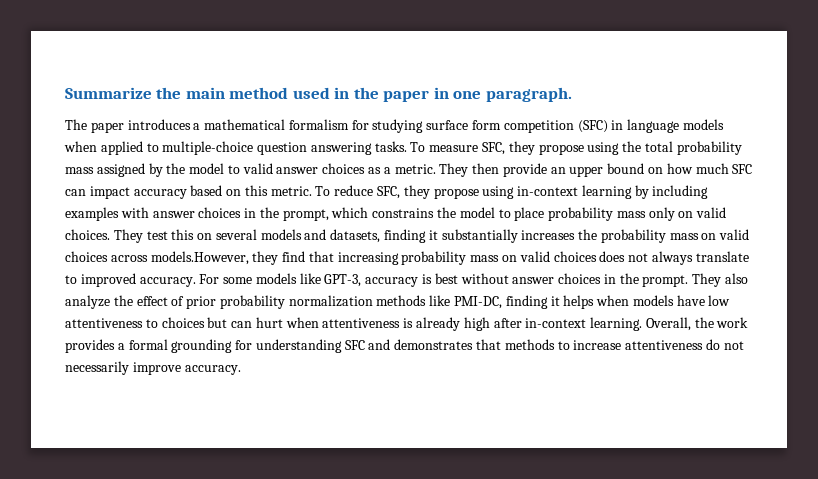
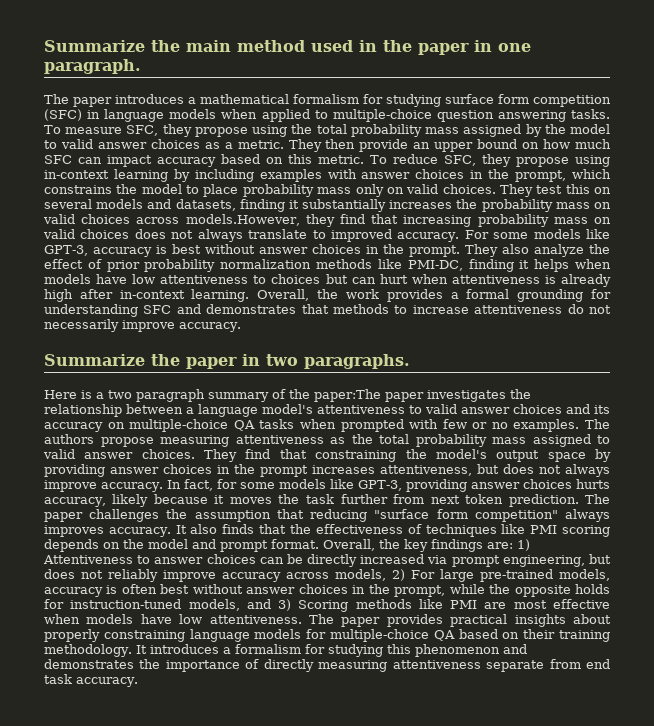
+ Summarize the paper in two paragraphs.
+ Here is a two paragraph summary of the paper:The paper investigates the relationship between a language model's attentiveness to valid answer choices and its accuracy on multiple-choice QA tasks when prompted with few or no examples. The authors propose measuring attentiveness as the total probability mass assigned to valid answer choices. They find that constraining the model's output space by providing answer choices in the prompt increases attentiveness, but does not always improve accuracy. In fact, for some models like GPT-3, providing answer choices hurts accuracy, likely because it moves the task further from next token prediction. The paper challenges the assumption that reducing "surface form competition" always improves accuracy. It also finds that the effectiveness of techniques like PMI scoring depends on the model and prompt format. Overall, the key findings are: 1) Attentiveness to answer choices can be directly increased via prompt engineering, but does not reliably improve accuracy across models, 2) For large pre-trained models, accuracy is often best without answer choices in the prompt, while the opposite holds for instruction-tuned models, and 3) Scoring methods like PMI are most effective when models have low attentiveness. The paper provides practical insights about properly constraining language models for multiple-choice QA based on their training methodology. It introduces a formalism for studying this phenomenon and demonstrates the importance of directly measuring attentiveness separate from end task accuracy.

